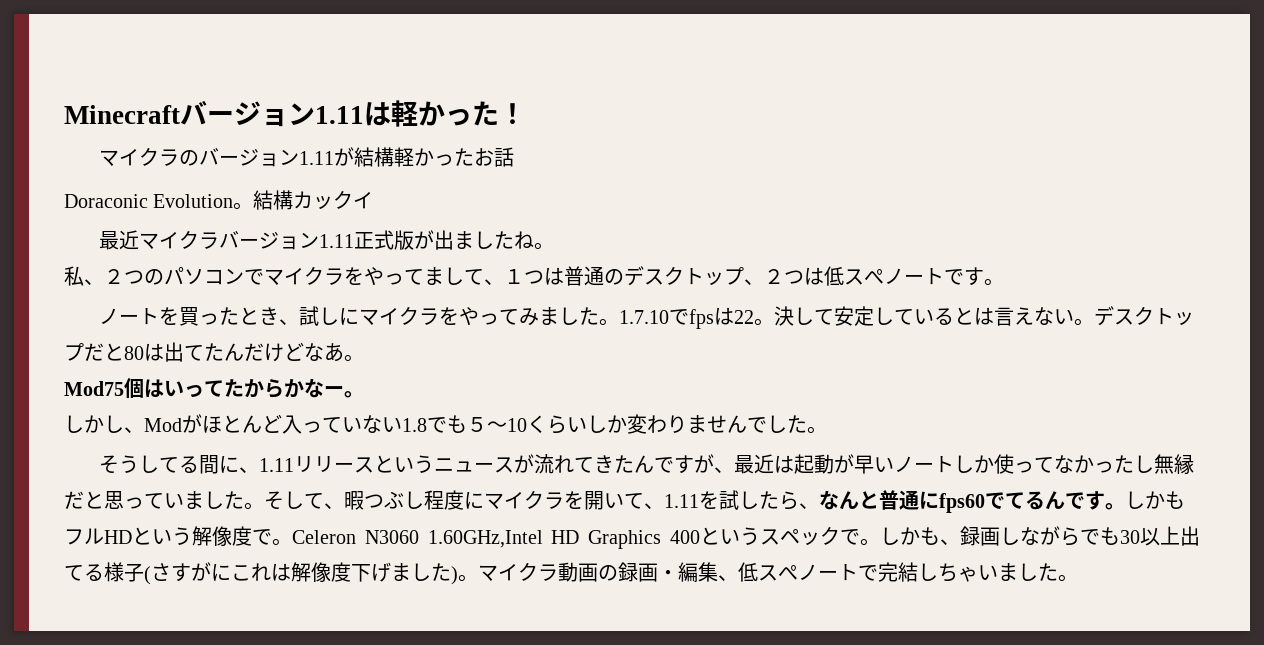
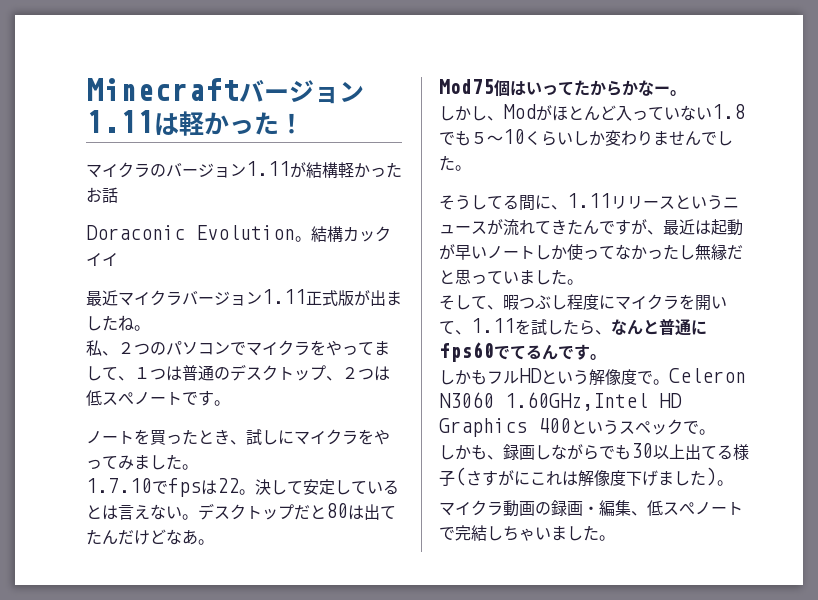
- 結構カックイ
+ 結構カックイイ
- ノートを買ったとき、試しにマイクラをやってみました。1.7.10でfpsは22。
+ ノートを買ったとき、試しにマイクラをやってみました。
+ 1.7.10でfpsは22。
- そうしてる間に、1.11リリースというニュースが流れてきたんですが、最近は起動が早いノートしか使ってなかったし無縁だと思っていました。そして、暇つぶし程度にマイクラを開いて、1.11を試したら、なんと普通にfps60でてるんです。しかもフルHDという解像度で。
+ そうしてる間に、1.11リリースというニュースが流れてきたんですが、最近は起動が早いノートしか使ってなかったし無縁だと思っていました。
+ そして、暇つぶし程度にマイクラを開いて、1.11を試したら、なんと普通にfps60でてるんです。
+ しかもフルHDという解像度で。
- Celeron N3060 1.60GHz,Intel HD Graphics 400というスペックで。しかも、録画しながらでも30以上出てる様子(さすがにこれは解像度下げました)。マイクラ動画の録画・編集、低スぺノートで完結しちゃいました。
+ Celeron N3060 1.60GHz,Intel HD Graphics 400というスペックで。
+ しかも、録画しながらでも30以上出てる様子(さすがにこれは解像度下げました)。
+ マイクラ動画の録画・編集、低スぺノートで完結しちゃいました。

